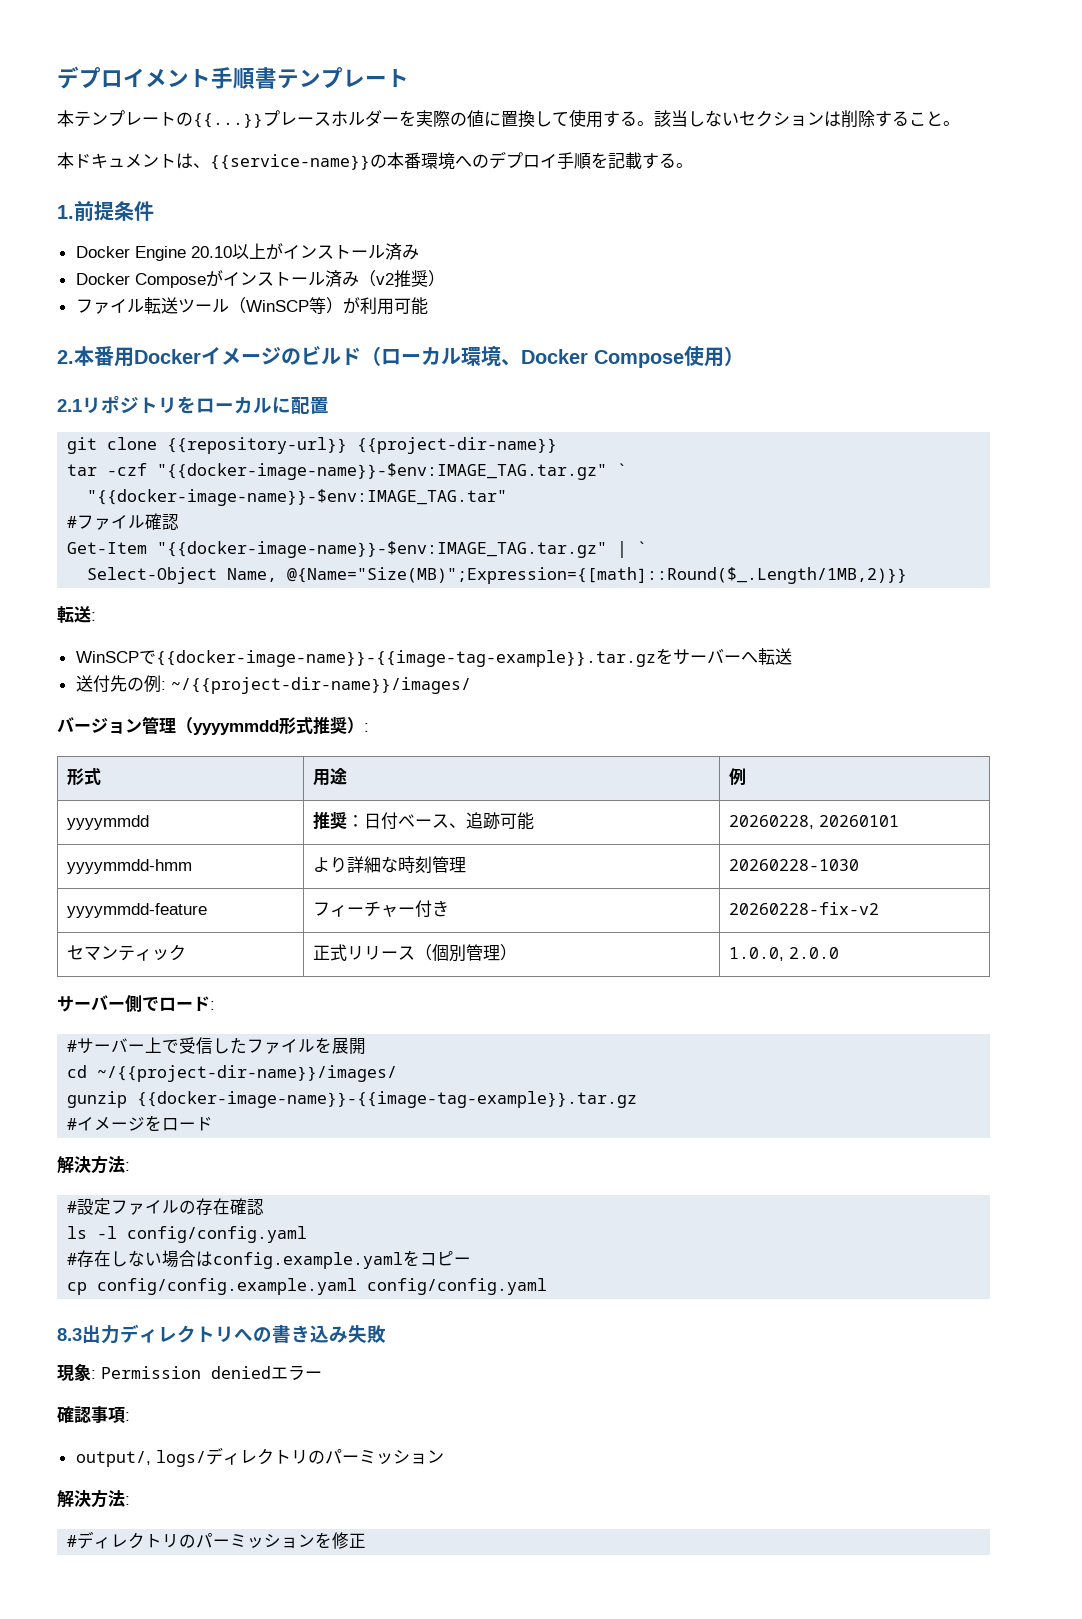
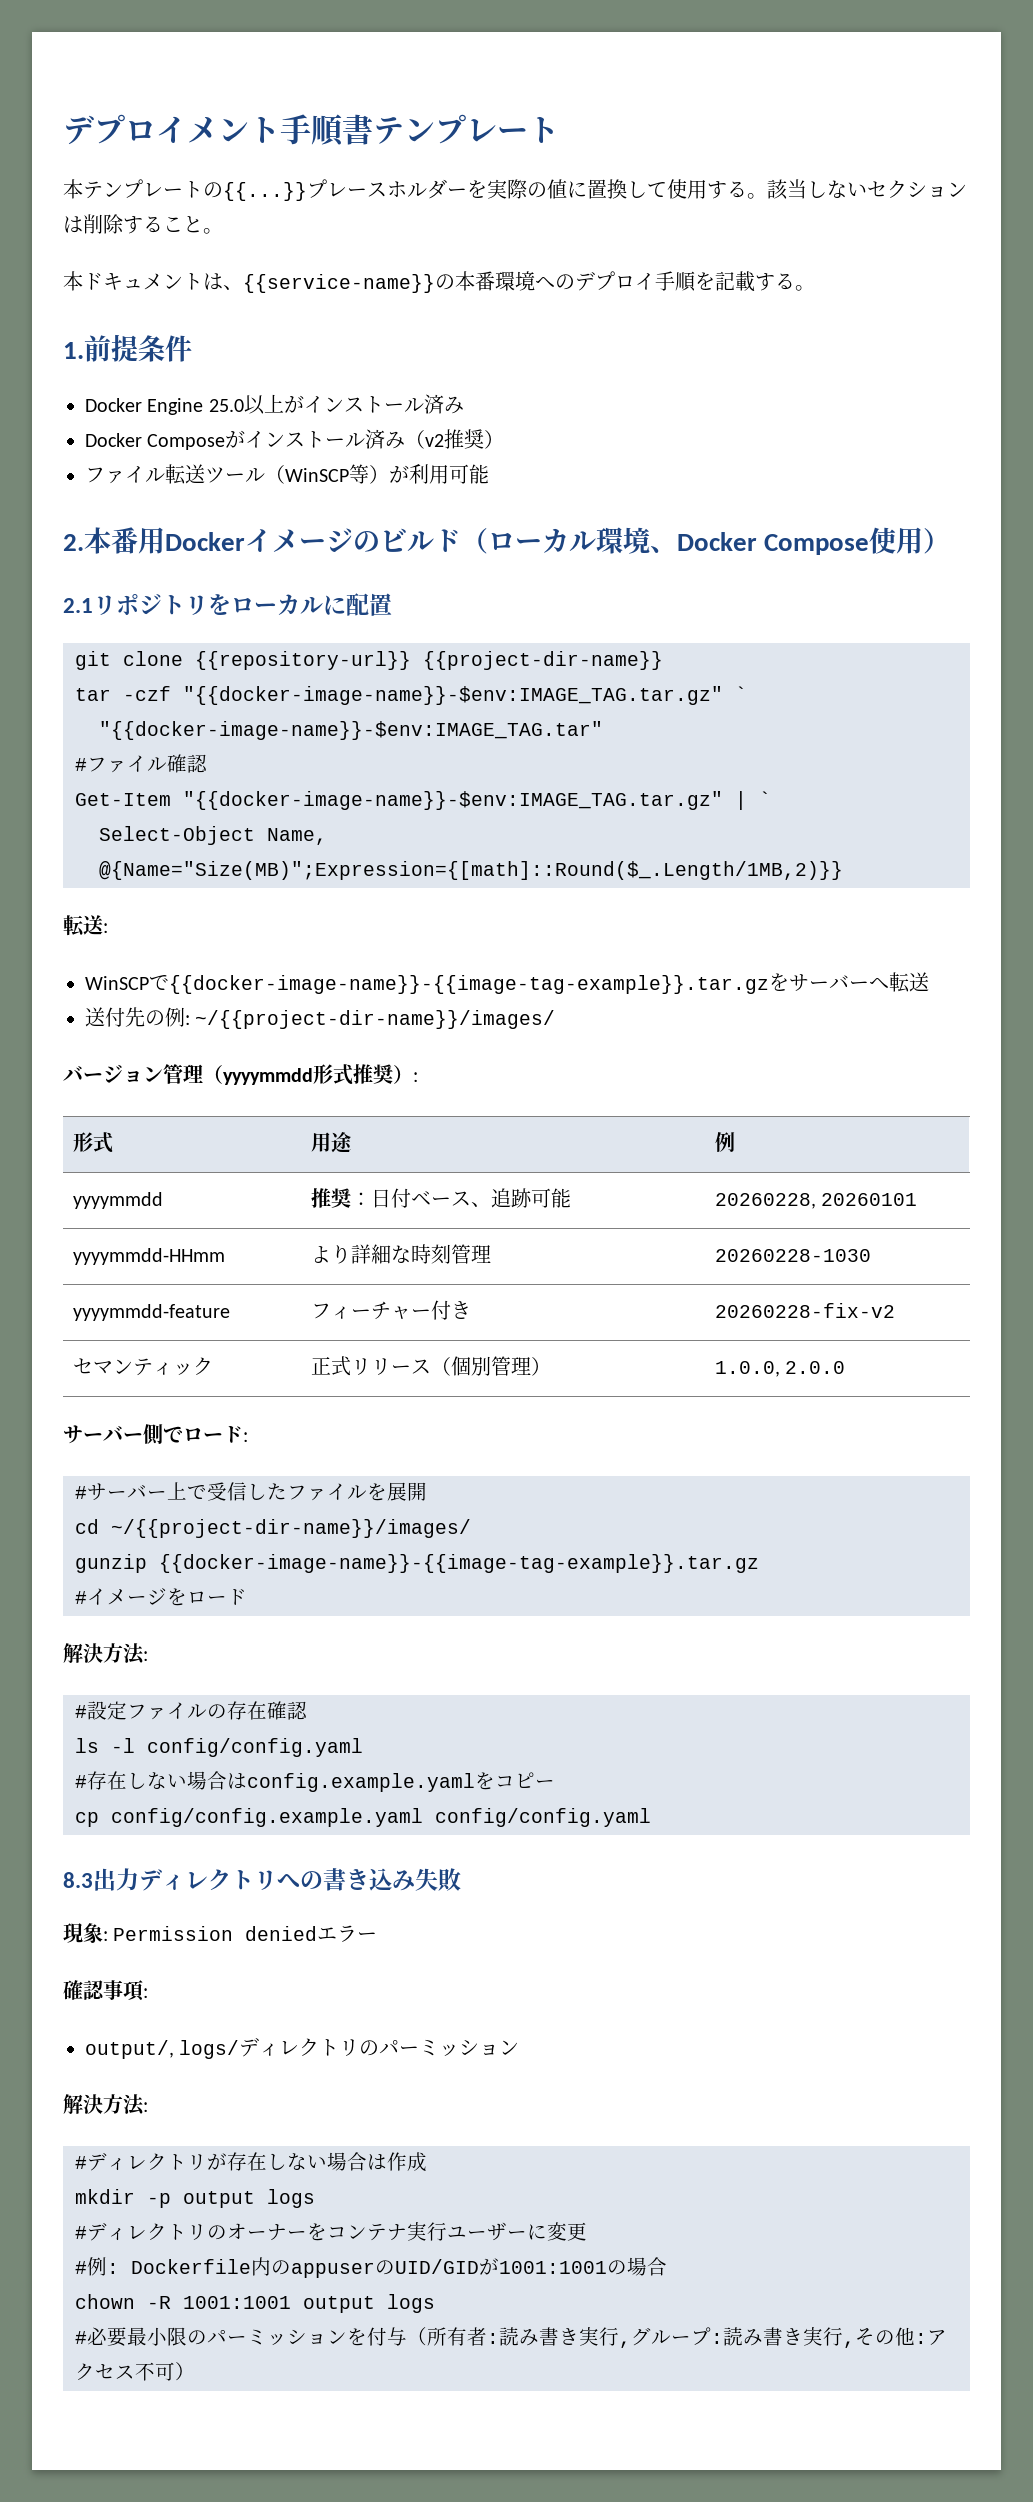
- Docker Engine 20.10以上がインストール済み
+ Docker Engine 25.0以上がインストール済み
- yyyymmdd-hmm | より詳細な時刻管理 | 20260228-1030
+ yyyymmdd-HHmm | より詳細な時刻管理 | 20260228-1030
- #ディレクトリのパーミッションを修正
+ #ディレクトリが存在しない場合は作成
+ mkdir -p output logs
+ #ディレクトリのオーナーをコンテナ実行ユーザーに変更
+ #例: Dockerfile内のappuserのUID/GIDが1001:1001の場合
+ chown -R 1001:1001 output logs
+ #必要最小限のパーミッションを付与（所有者:読み書き実行,グループ:読み書き実行,その他:アクセス不可）

